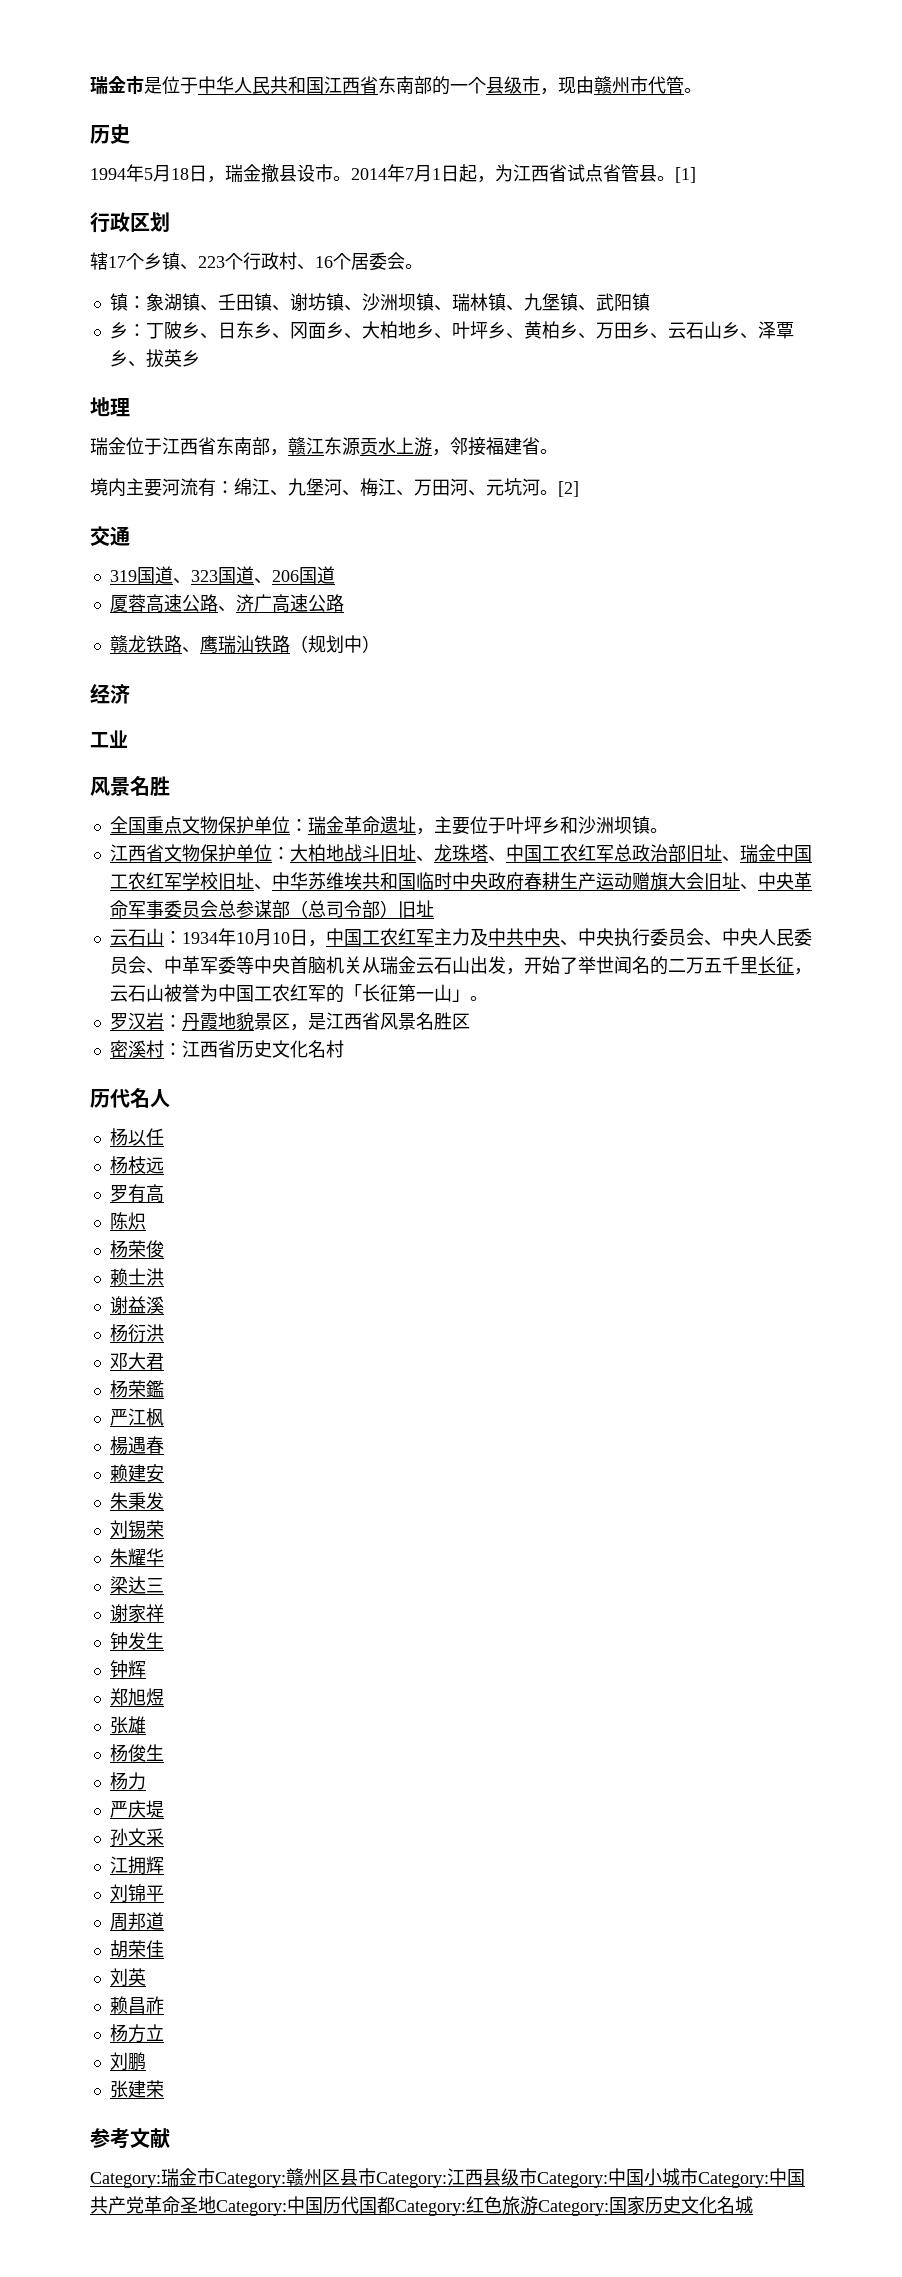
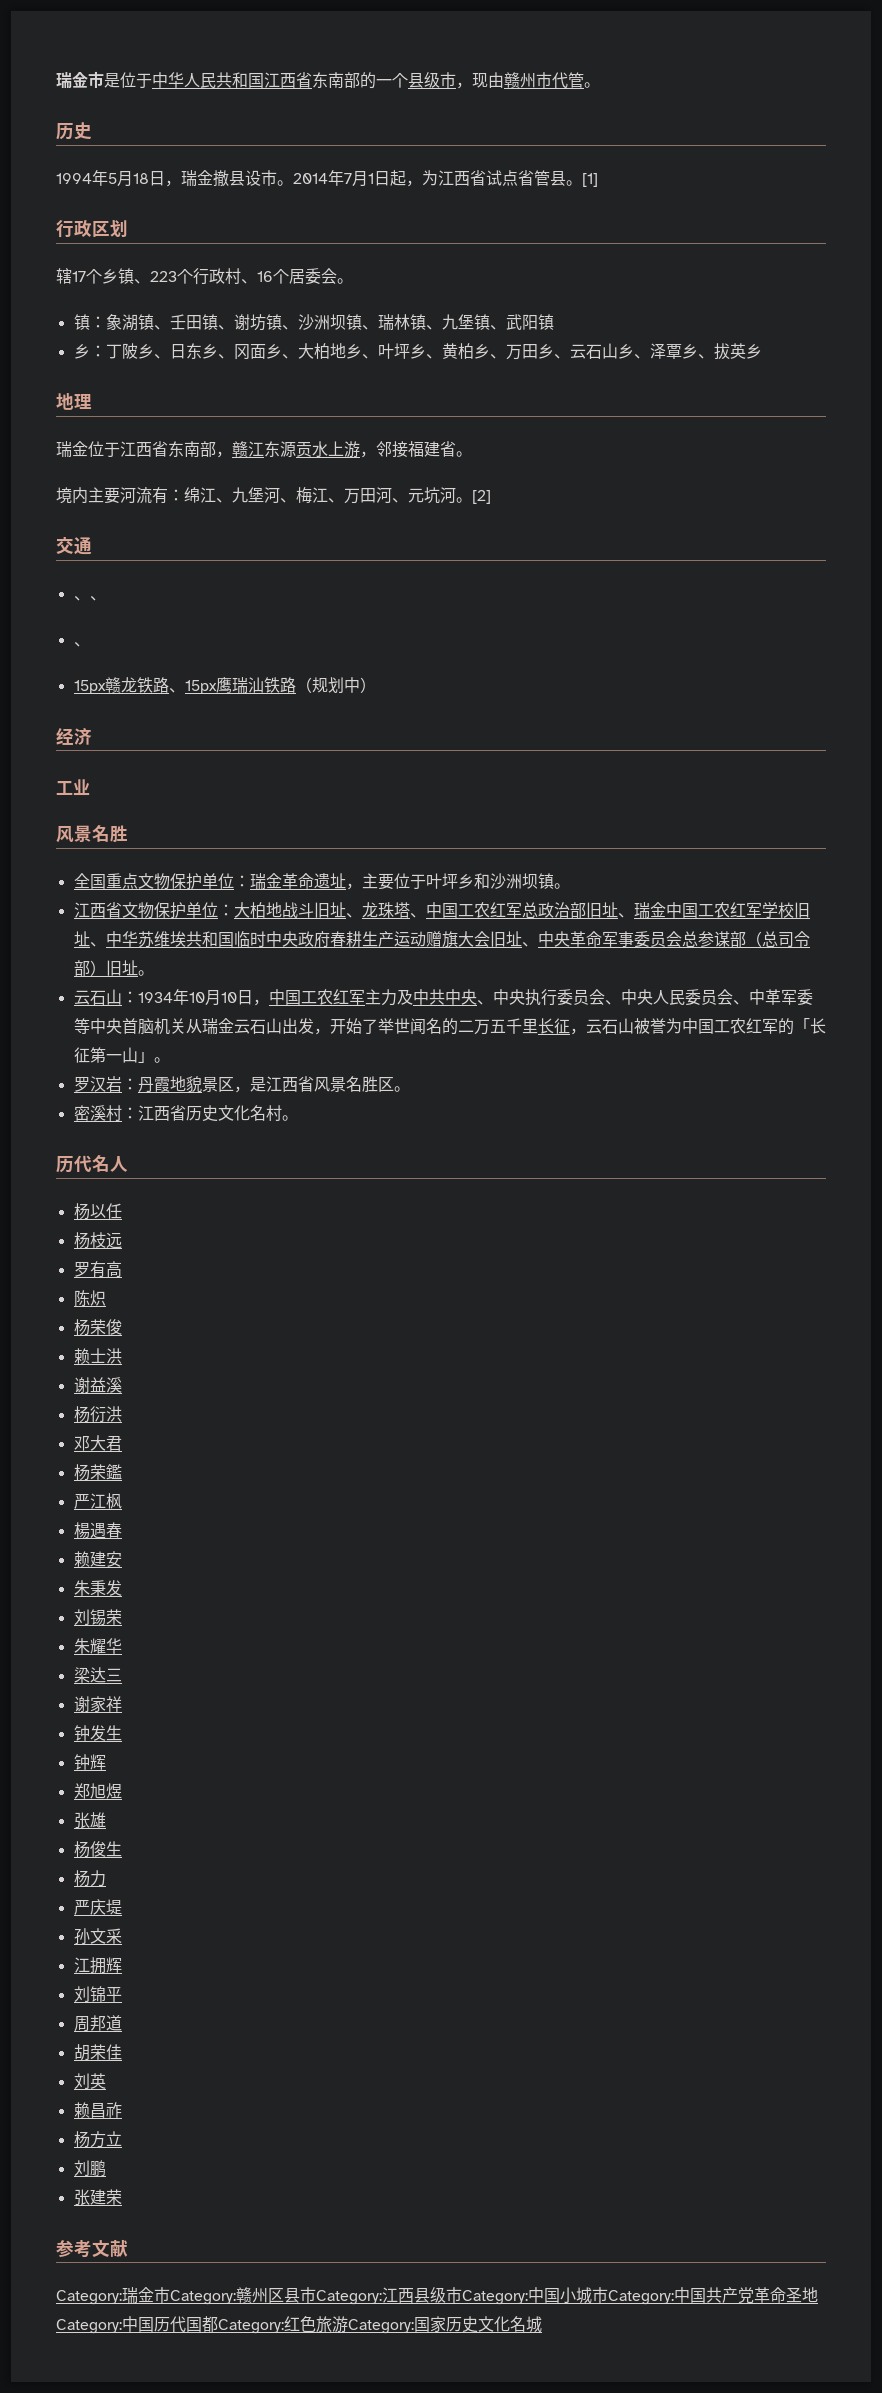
- 319国道、323国道、206国道
- 厦蓉高速公路、济广高速公路
- 赣龙铁路、鹰瑞汕铁路（规划中）
+ 、、
+ 、
+ 15px赣龙铁路、15px鹰瑞汕铁路（规划中）
- 江西省文物保护单位：大柏地战斗旧址、龙珠塔、中国工农红军总政治部旧址、瑞金中国工农红军学校旧址、中华苏维埃共和国临时中央政府春耕生产运动赠旗大会旧址、中央革命军事委员会总参谋部（总司令部）旧址
+ 江西省文物保护单位：大柏地战斗旧址、龙珠塔、中国工农红军总政治部旧址、瑞金中国工农红军学校旧址、中华苏维埃共和国临时中央政府春耕生产运动赠旗大会旧址、中央革命军事委员会总参谋部（总司令部）旧址。
- 罗汉岩：丹霞地貌景区，是江西省风景名胜区
+ 罗汉岩：丹霞地貌景区，是江西省风景名胜区。
- 密溪村：江西省历史文化名村
+ 密溪村：江西省历史文化名村。

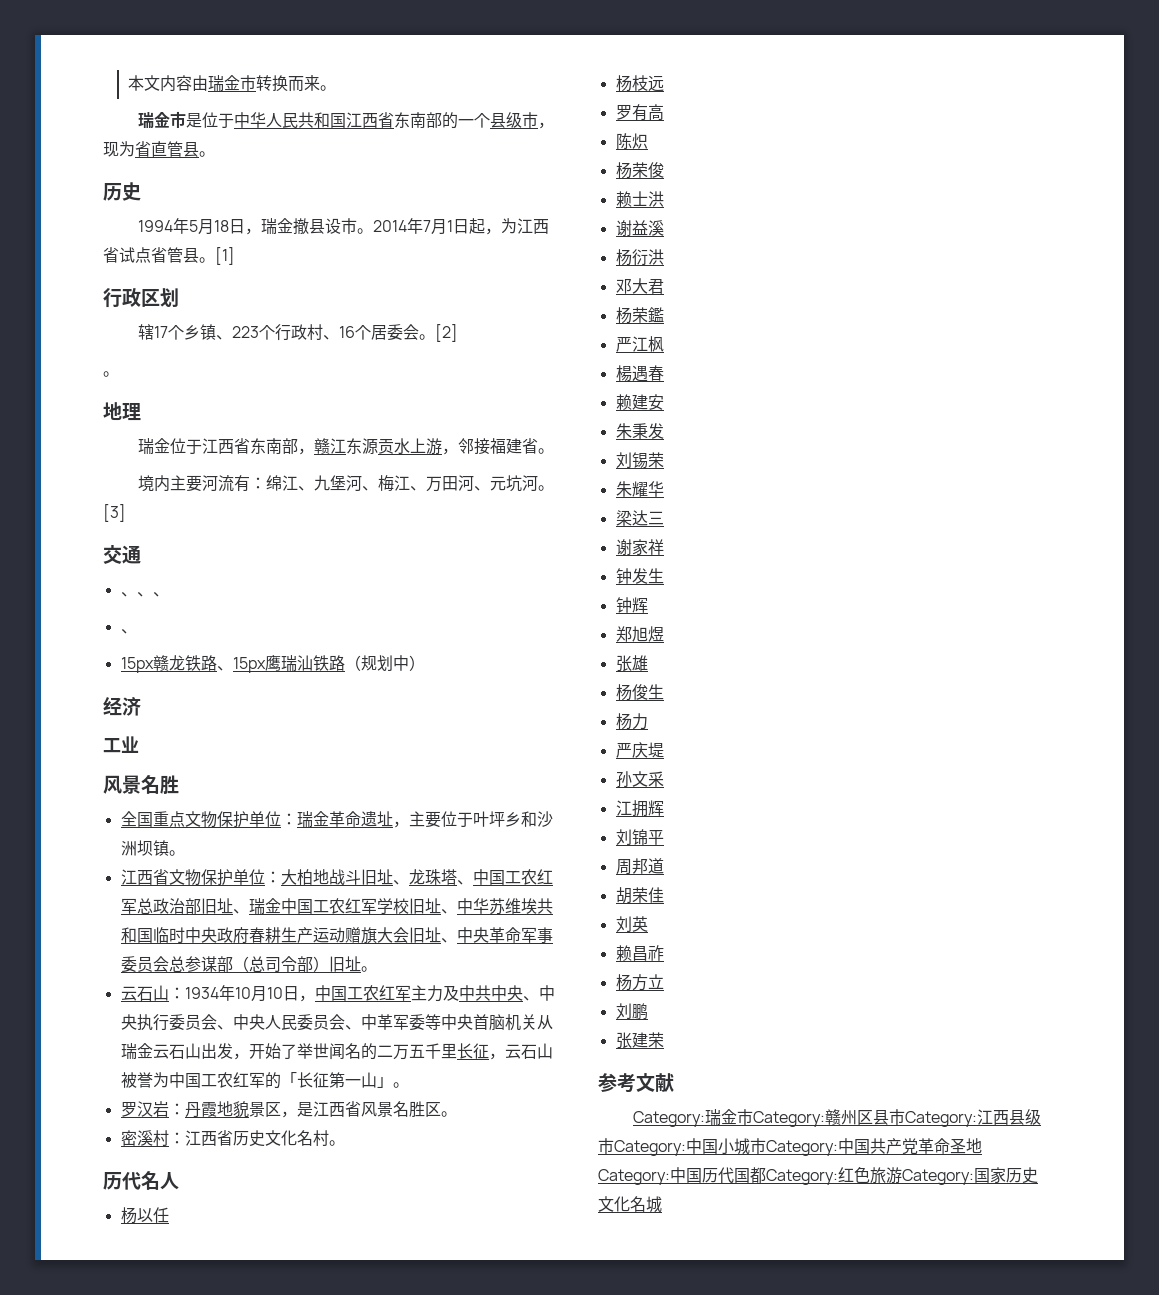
+ 本文内容由瑞金市转换而来。
- 瑞金市是位于中华人民共和国江西省东南部的一个县级市，现由赣州市代管。
+ 瑞金市是位于中华人民共和国江西省东南部的一个县级市，现为省直管县。
- 辖17个乡镇、223个行政村、16个居委会。
- 镇：象湖镇、壬田镇、谢坊镇、沙洲坝镇、瑞林镇、九堡镇、武阳镇
- 乡：丁陂乡、日东乡、冈面乡、大柏地乡、叶坪乡、黄柏乡、万田乡、云石山乡、泽覃乡、拔英乡
+ 辖17个乡镇、223个行政村、16个居委会。[2]
+ 。
- [2]
+ [3]
- 、、
+ 、、、

